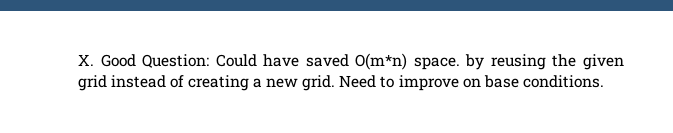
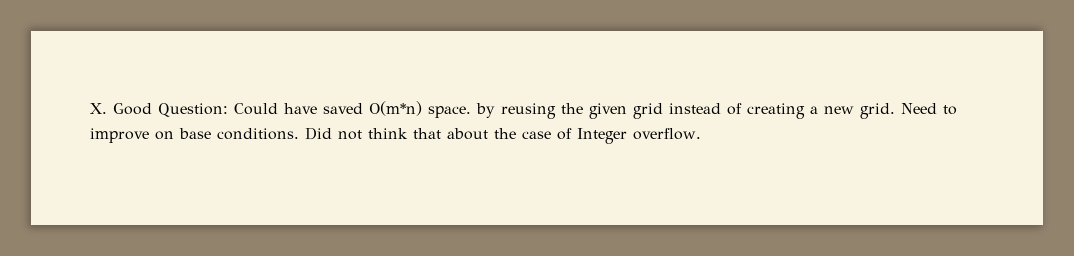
+ Did not think that about the case of Integer overflow.

